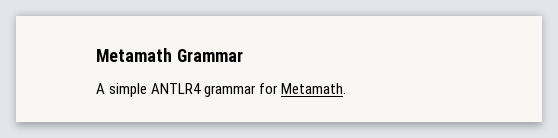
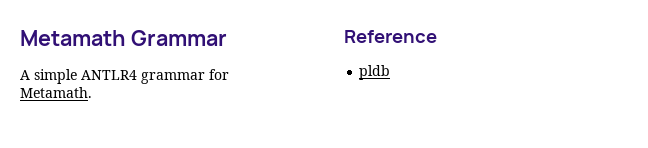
+ Reference
+ pldb

